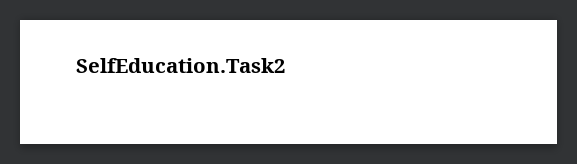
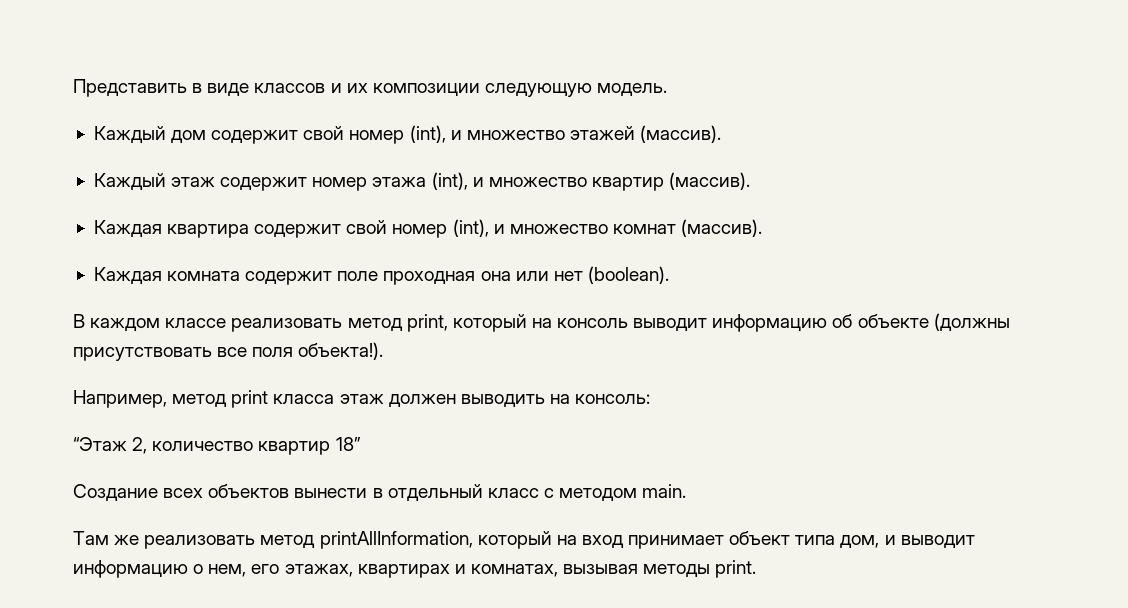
- SelfEducation.Task2
+ Представить в виде классов и их композиции следующую модель.
+ Каждый дом содержит свой номер (int), и множество этажей (массив).
+ Каждый этаж содержит номер этажа (int), и множество квартир (массив).
+ Каждая квартира содержит свой номер (int), и множество комнат (массив).
+ Каждая комната содержит поле проходная она или нет (boolean).
+ В каждом классе реализовать метод print, который на консоль выводит информацию об объекте (должны присутствовать все поля объекта!).
+ Например, метод print класса этаж должен выводить на консоль:
+ “Этаж 2, количество квартир 18”
+ Создание всех объектов вынести в отдельный класс с методом main.
+ Там же реализовать метод printAllInformation, который на вход принимает объект типа дом, и выводит информацию о нем, его этажах, квартирах и комнатах, вызывая методы print.

